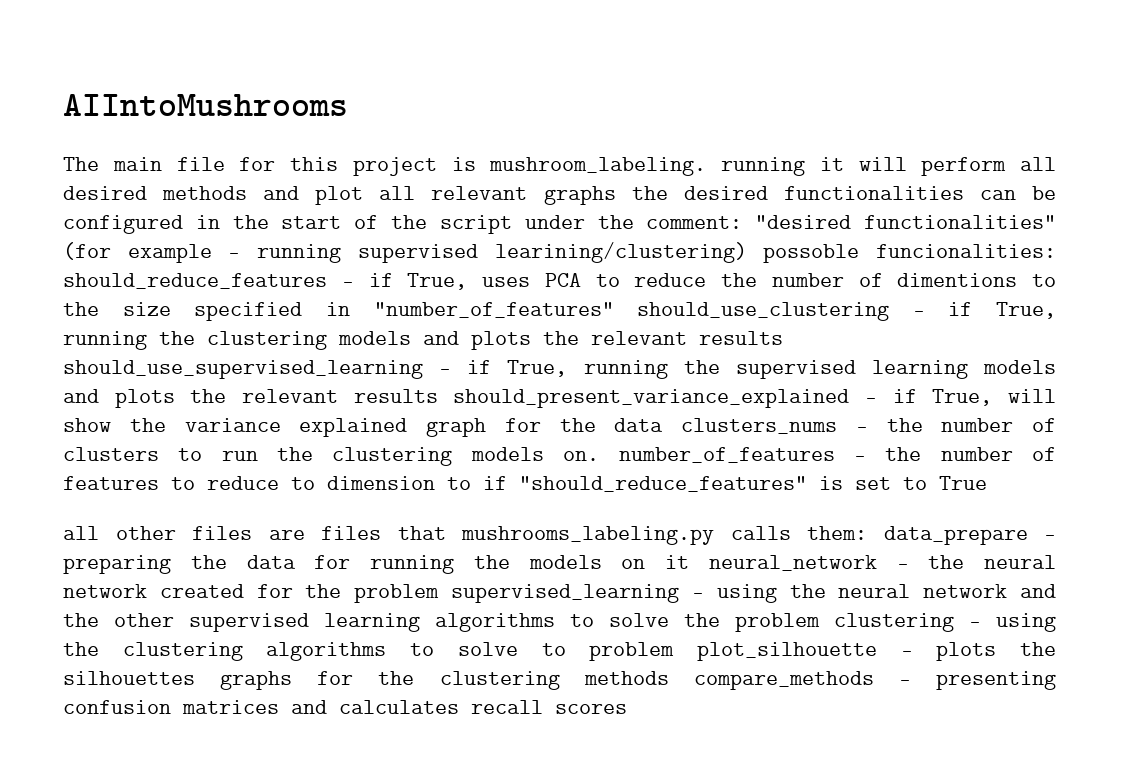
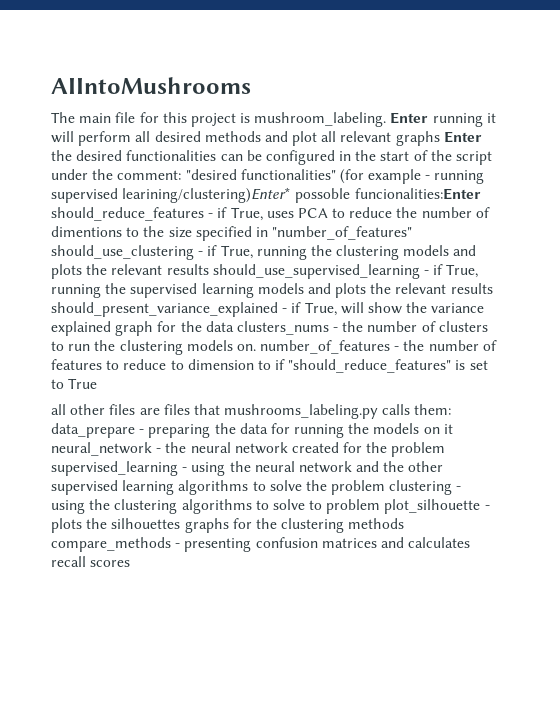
- The main file for this project is mushroom_labeling. running it will perform all desired methods and plot all relevant graphs the desired functionalities can be configured in the start of the script under the comment:
+ The main file for this project is mushroom_labeling. Enter running it will perform all desired methods and plot all relevant graphs Enter the desired functionalities can be configured in the start of the script under the comment:
- "desired functionalities" (for example - running supervised learining/clustering) possoble funcionalities: should_reduce_features - if True, uses PCA to reduce the number of dimentions to the size specified in "number_of_features" should_use_clustering - if True, running the clustering models and plots the relevant results should_use_supervised_learning - if True, running the supervised learning models and plots the relevant results should_present_variance_explained - if True, will show the variance explained graph for the data clusters_nums - the number of clusters to run the clustering models on. number_of_features - the number of features to reduce to dimension to if "should_reduce_features" is set to True
+ "desired functionalities" (for example - running supervised learining/clustering)Enter* possoble funcionalities:Enter should_reduce_features - if True, uses PCA to reduce the number of dimentions to the size specified in "number_of_features" should_use_clustering - if True, running the clustering models and plots the relevant results should_use_supervised_learning - if True, running the supervised learning models and plots the relevant results should_present_variance_explained - if True, will show the variance explained graph for the data clusters_nums - the number of clusters to run the clustering models on. number_of_features - the number of features to reduce to dimension to if "should_reduce_features" is set to True

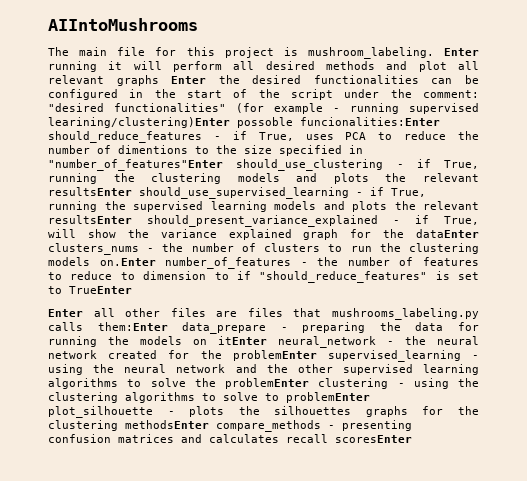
- "desired functionalities" (for example - running supervised learining/clustering)Enter* possoble funcionalities:Enter should_reduce_features - if True, uses PCA to reduce the number of dimentions to the size specified in "number_of_features" should_use_clustering - if True, running the clustering models and plots the relevant results should_use_supervised_learning - if True, running the supervised learning models and plots the relevant results should_present_variance_explained - if True, will show the variance explained graph for the data clusters_nums - the number of clusters to run the clustering models on. number_of_features - the number of features to reduce to dimension to if "should_reduce_features" is set to True
- all other files are files that mushrooms_labeling.py calls them: data_prepare - preparing the data for running the models on it neural_network - the neural network created for the problem supervised_learning - using the neural network and the other supervised learning algorithms to solve the problem clustering - using the clustering algorithms to solve to problem plot_silhouette - plots the silhouettes graphs for the clustering methods compare_methods - presenting confusion matrices and calculates recall scores
+ "desired functionalities" (for example - running supervised learining/clustering)Enter possoble funcionalities:Enter should_reduce_features - if True, uses PCA to reduce the number of dimentions to the size specified in "number_of_features"Enter should_use_clustering - if True, running the clustering models and plots the relevant resultsEnter should_use_supervised_learning - if True, running the supervised learning models and plots the relevant resultsEnter should_present_variance_explained - if True, will show the variance explained graph for the dataEnter clusters_nums - the number of clusters to run the clustering models on.Enter number_of_features - the number of features to reduce to dimension to if "should_reduce_features" is set to TrueEnter
+ Enter all other files are files that mushrooms_labeling.py calls them:Enter data_prepare - preparing the data for running the models on itEnter neural_network - the neural network created for the problemEnter supervised_learning - using the neural network and the other supervised learning algorithms to solve the problemEnter clustering - using the clustering algorithms to solve to problemEnter plot_silhouette - plots the silhouettes graphs for the clustering methodsEnter compare_methods - presenting confusion matrices and calculates recall scoresEnter

